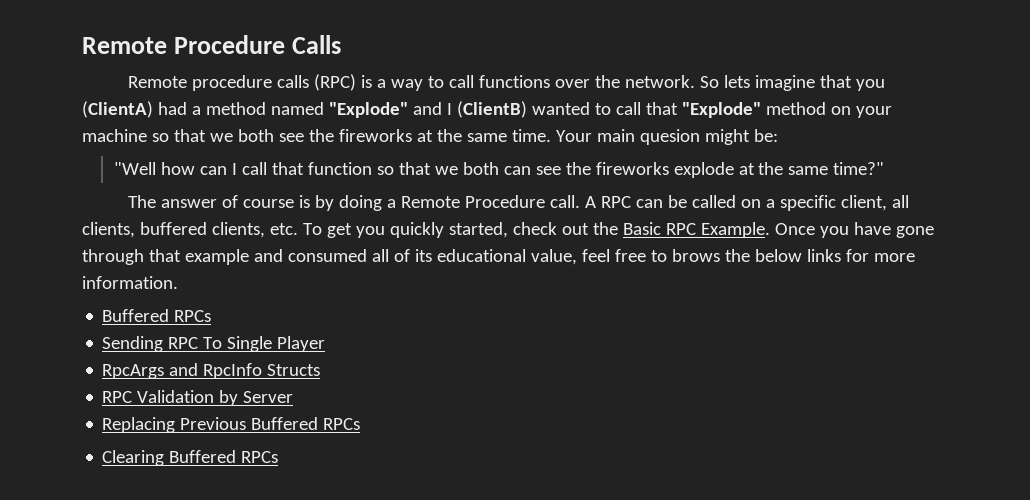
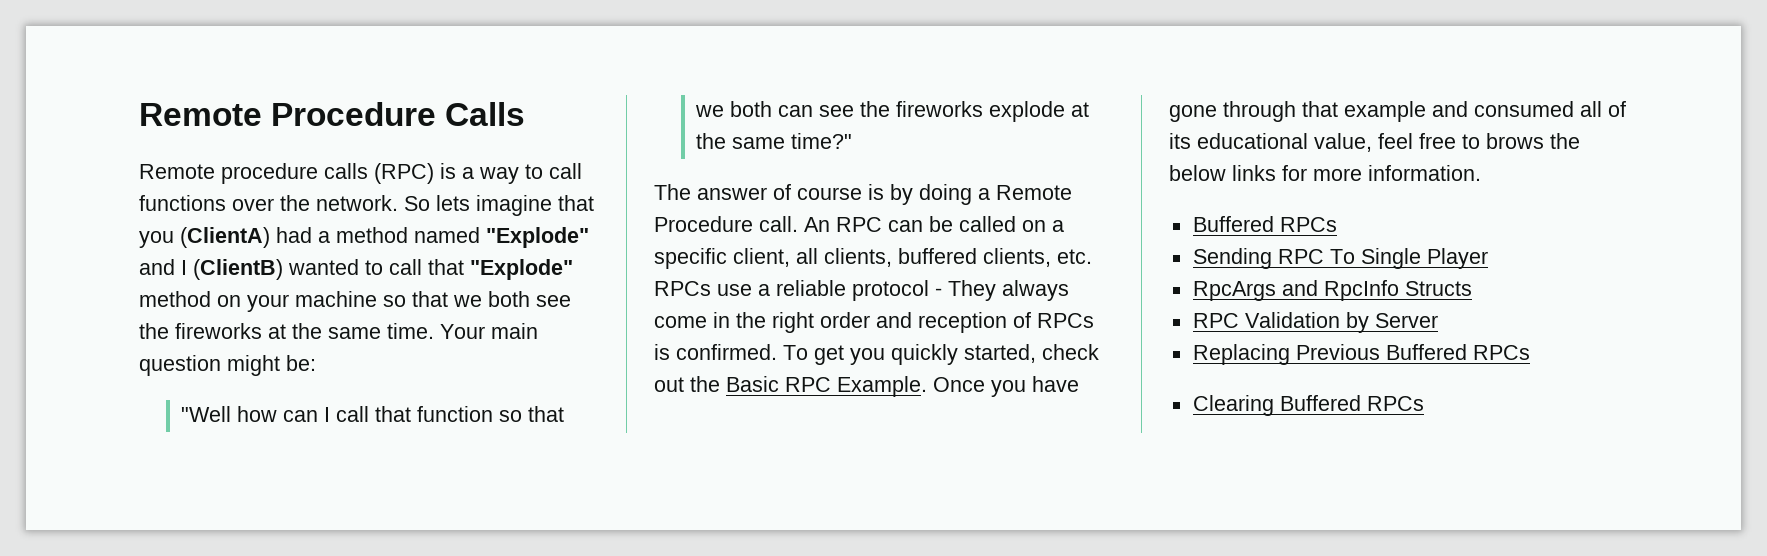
- Your main quesion might be:
+ Your main question might be:
- A RPC can be called on a specific client, all clients, buffered clients, etc. To get you quickly started, check out the Basic RPC Example.
+ An RPC can be called on a specific client, all clients, buffered clients, etc. RPCs use a reliable protocol - They always come in the right order and reception of RPCs is confirmed. To get you quickly started, check out the Basic RPC Example.

